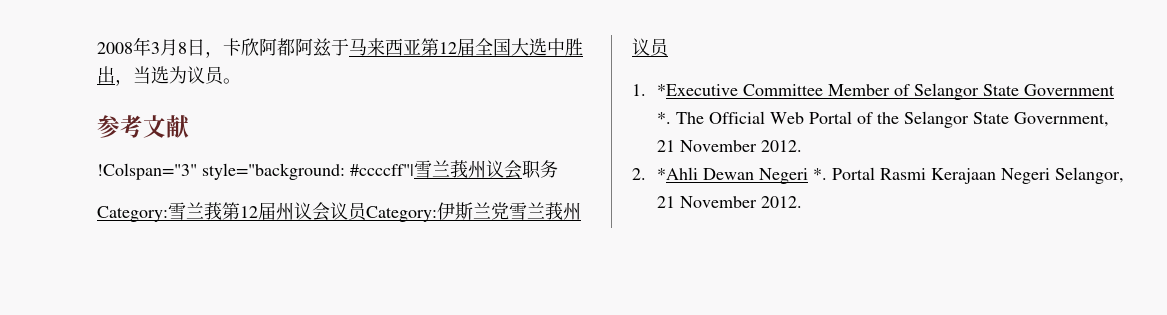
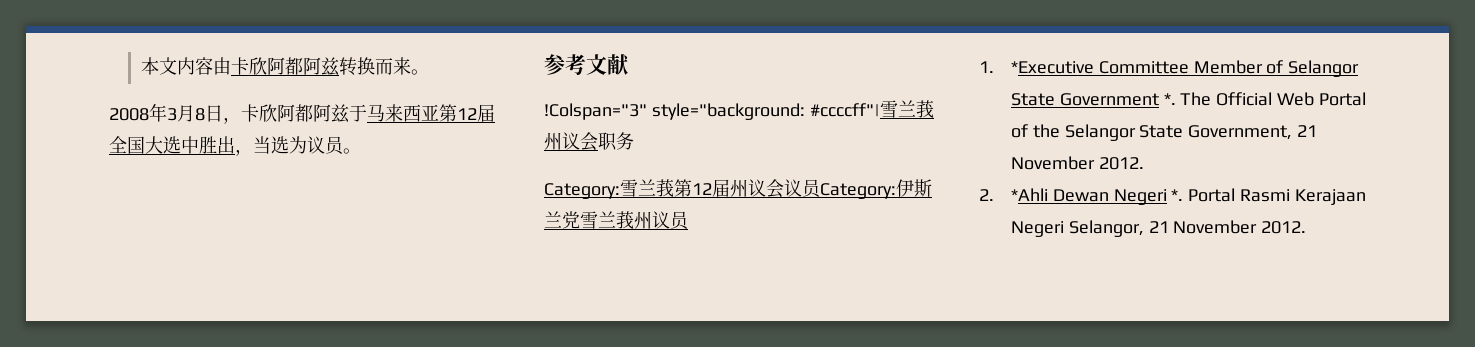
+ 本文内容由卡欣阿都阿兹转换而来。

